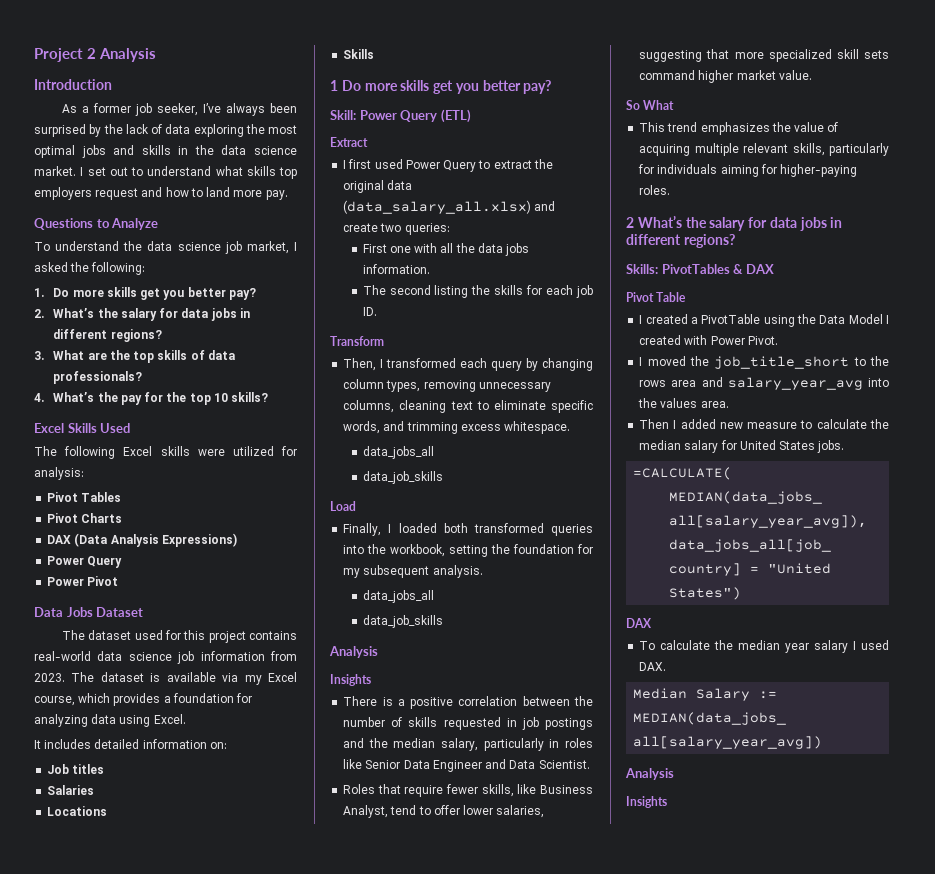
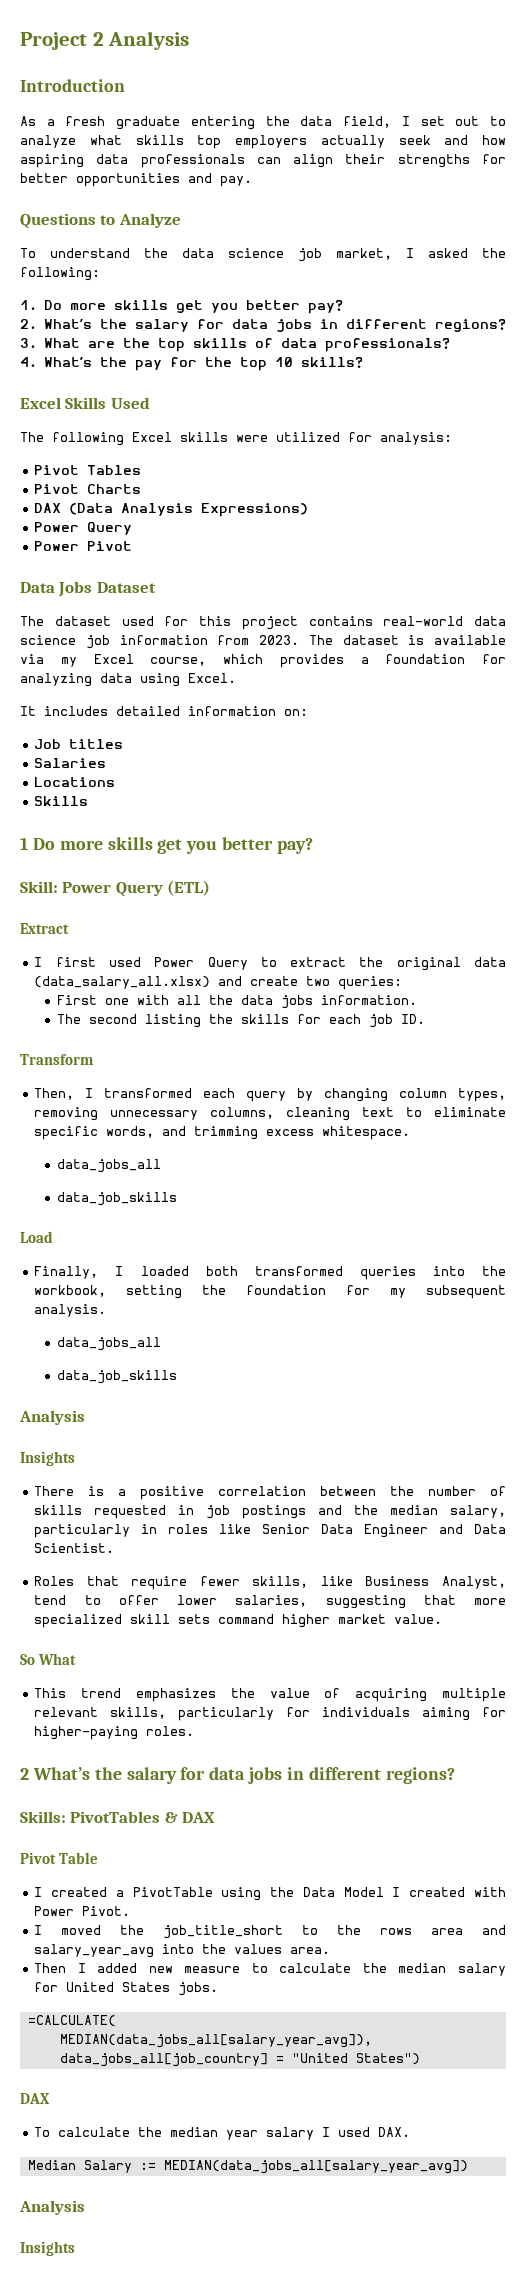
- As a former job seeker, I’ve always been surprised by the lack of data exploring the most optimal jobs and skills in the data science market. I set out to understand what skills top employers request and how to land more pay.
+ As a fresh graduate entering the data field, I set out to analyze what skills top employers actually seek and how aspiring data professionals can align their strengths for better opportunities and pay.

